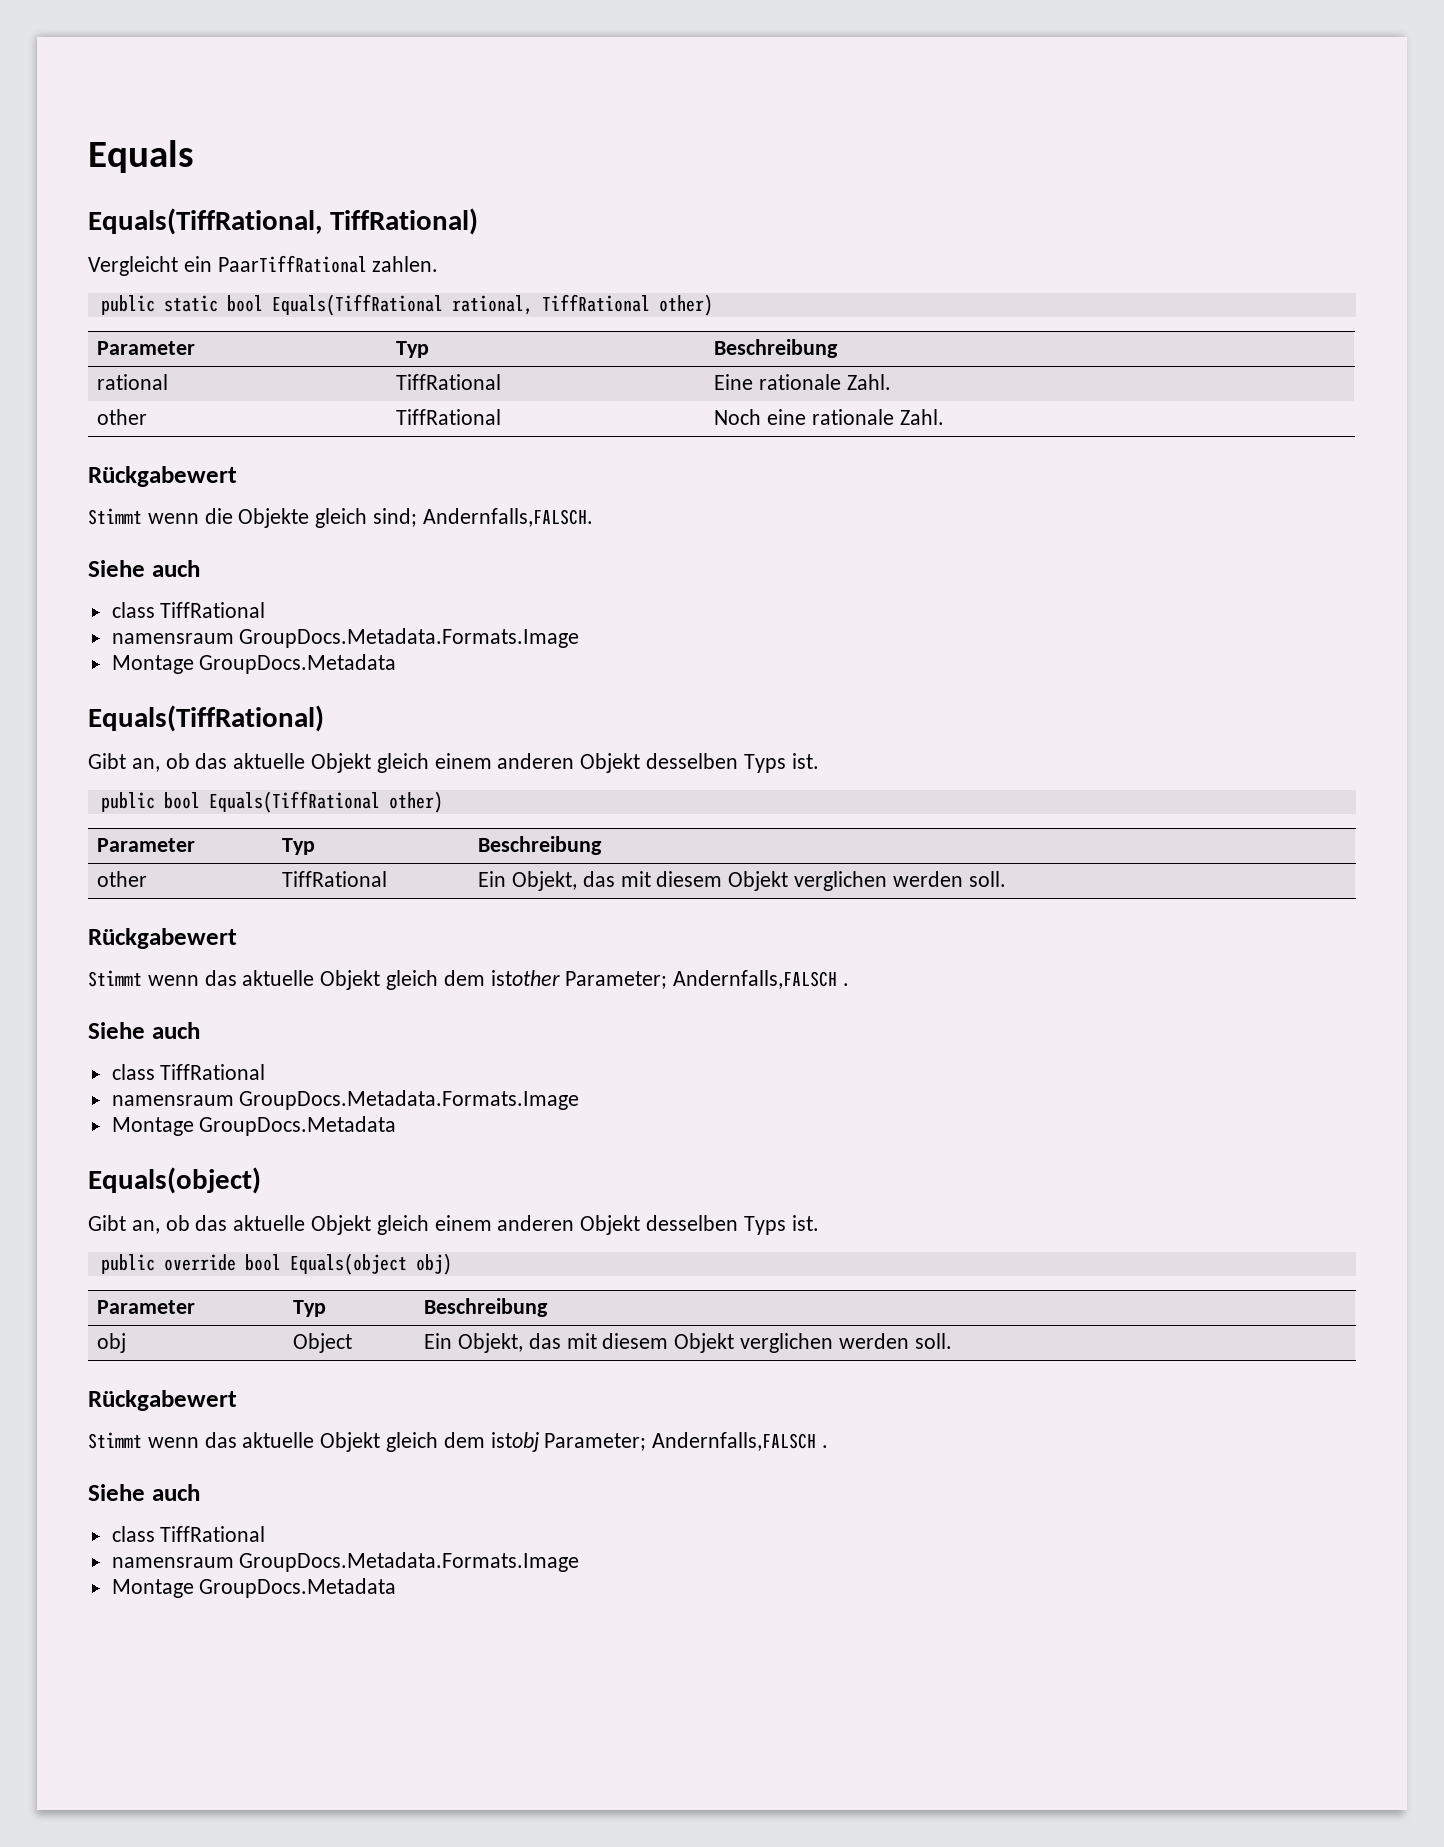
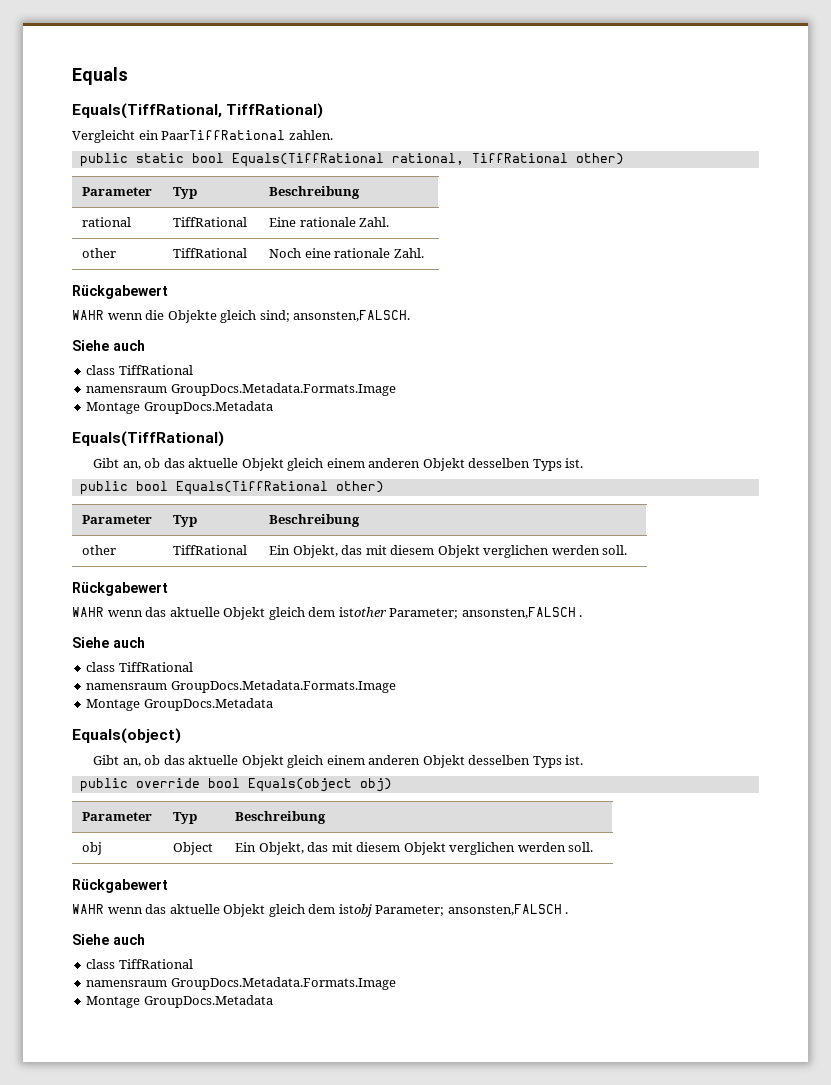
- Stimmt wenn die Objekte gleich sind; Andernfalls,FALSCH.
+ WAHR wenn die Objekte gleich sind; ansonsten,FALSCH.
- Stimmt wenn das aktuelle Objekt gleich dem istother Parameter; Andernfalls,FALSCH .
+ WAHR wenn das aktuelle Objekt gleich dem istother Parameter; ansonsten,FALSCH .
- Stimmt wenn das aktuelle Objekt gleich dem istobj Parameter; Andernfalls,FALSCH .
+ WAHR wenn das aktuelle Objekt gleich dem istobj Parameter; ansonsten,FALSCH .

